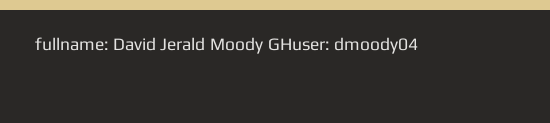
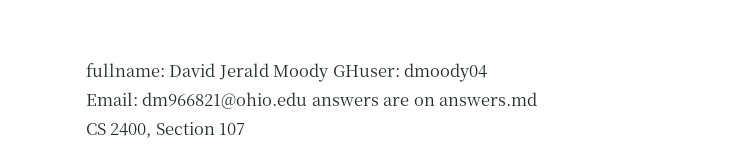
+ Email: dm966821@ohio.edu answers are on answers.md
+ CS 2400, Section 107

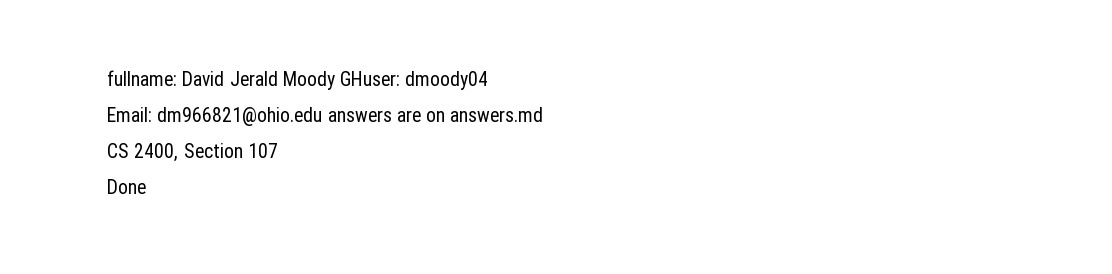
+ Done

